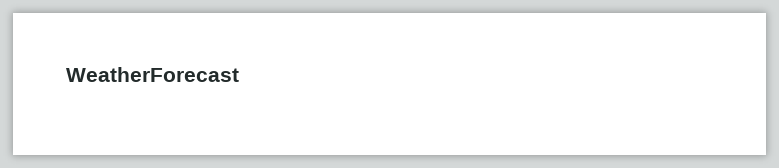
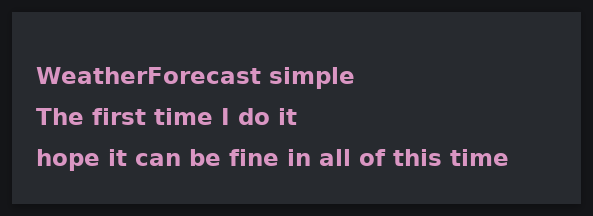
- WeatherForecast
+ WeatherForecast simple
+ The first time I do it
+ hope it can be fine in all of this time

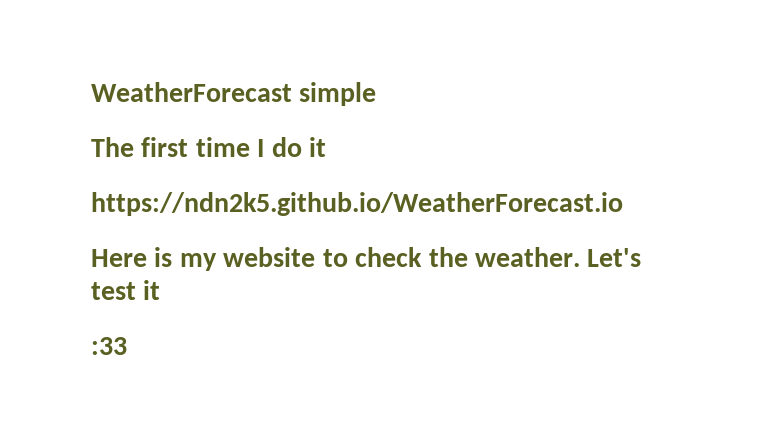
- hope it can be fine in all of this time
+ https://ndn2k5.github.io/WeatherForecast.io
+ Here is my website to check the weather. Let's test it
+ :33

